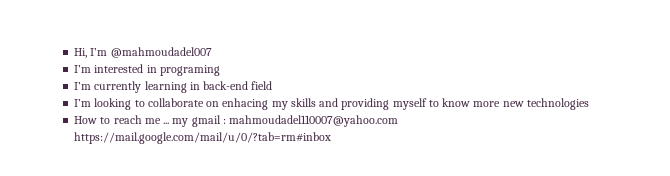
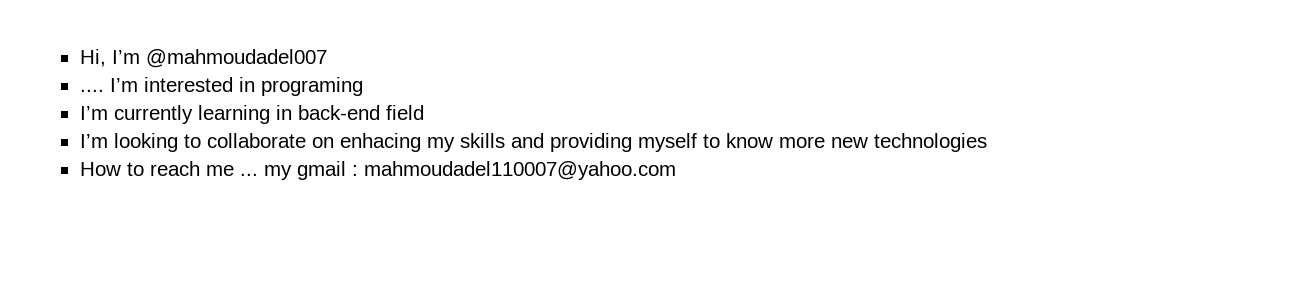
+ ....
- How to reach me ... my gmail : mahmoudadel110007@yahoo.com https://mail.google.com/mail/u/0/?tab=rm#inbox
+ How to reach me ... my gmail : mahmoudadel110007@yahoo.com

